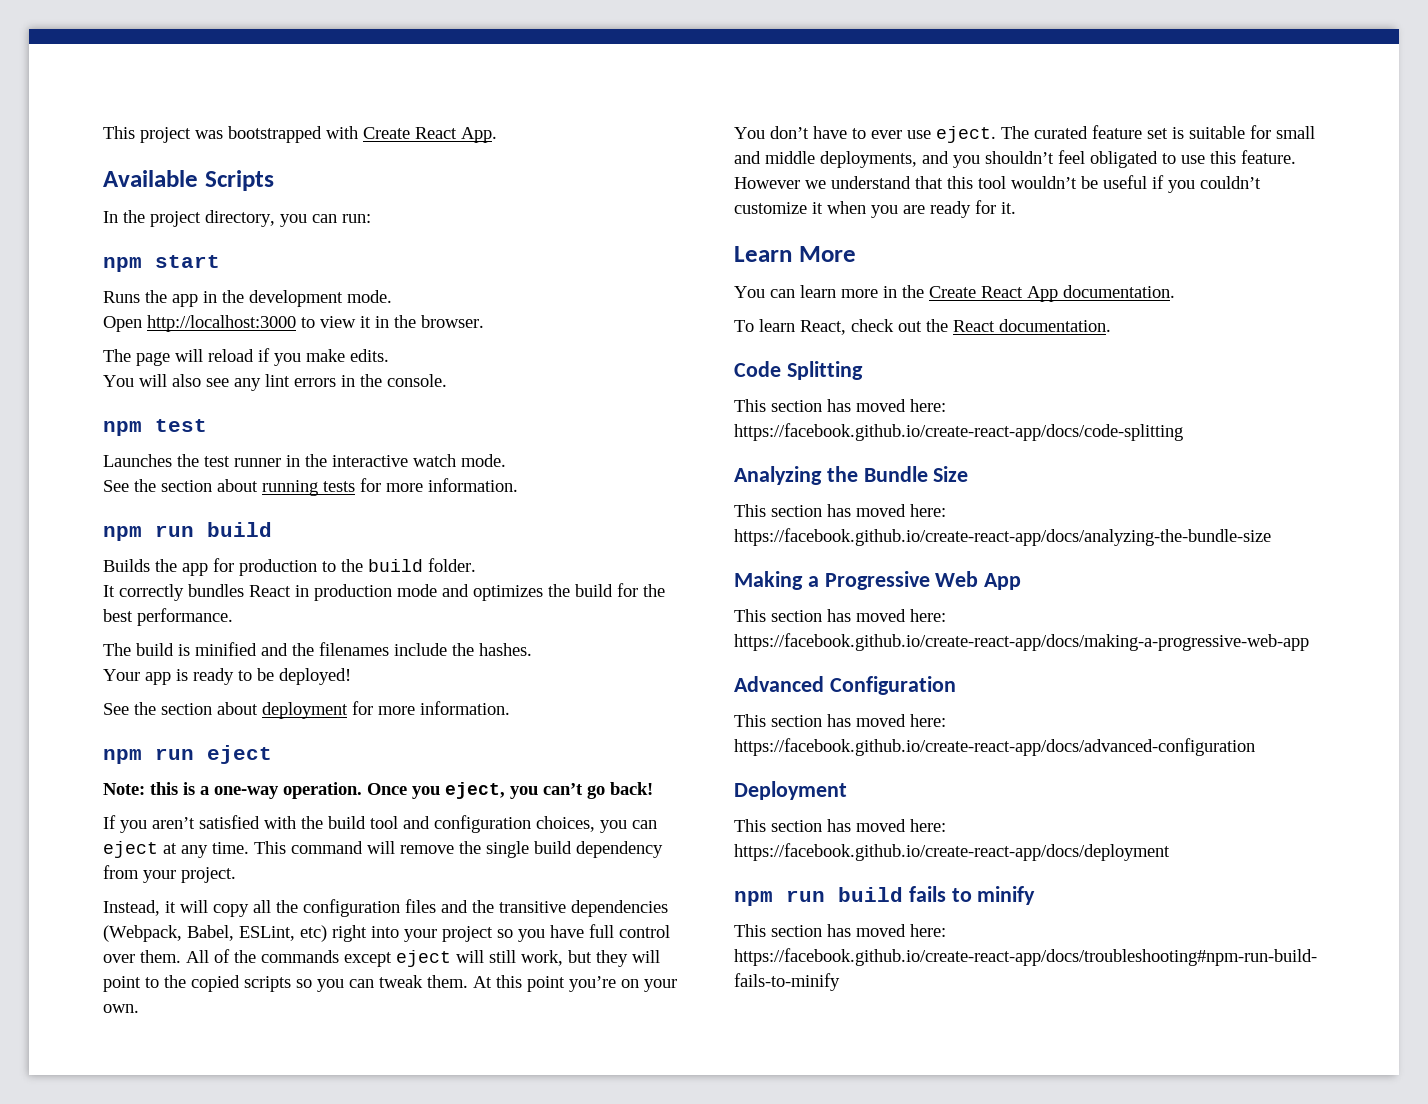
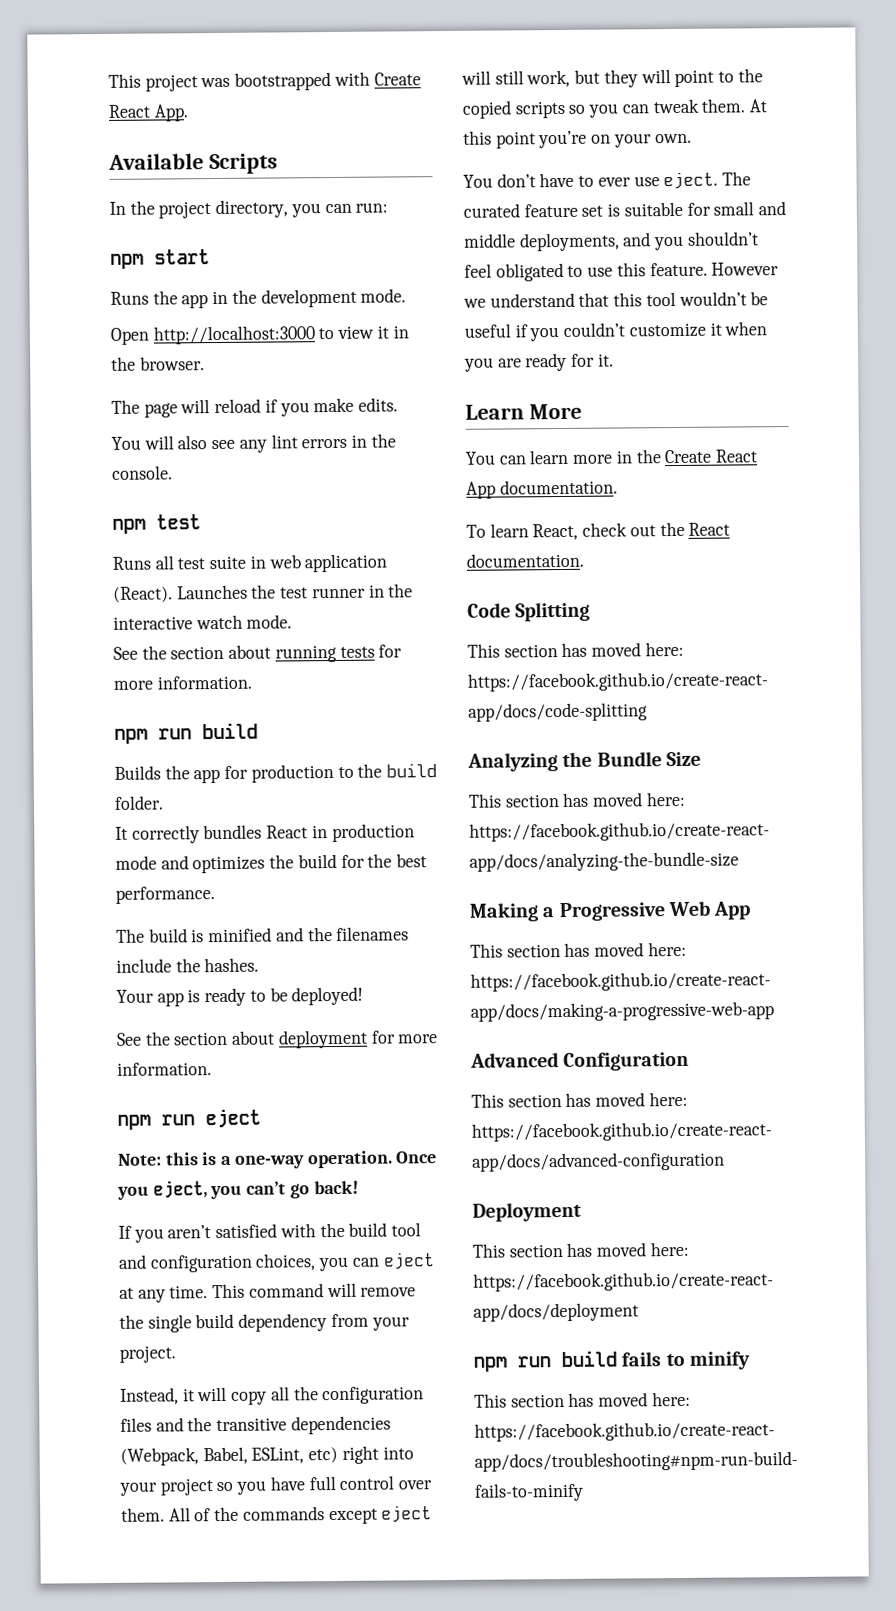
+ Runs all test suite in web application (React).

